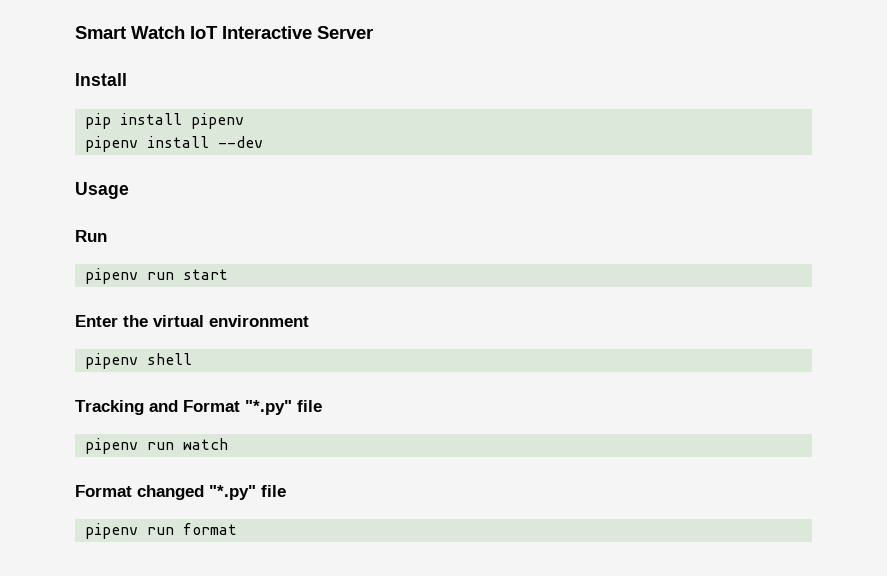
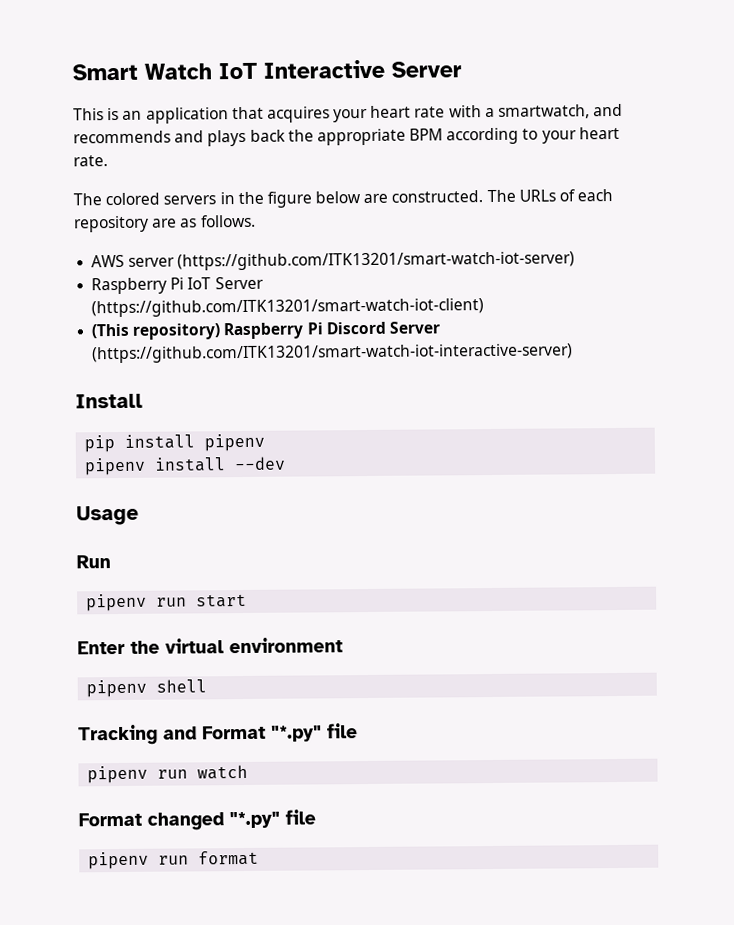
+ This is an application that acquires your heart rate with a smartwatch, and recommends and plays back the appropriate BPM according to your heart rate.
+ The colored servers in the figure below are constructed. The URLs of each repository are as follows.
+ AWS server (https://github.com/ITK13201/smart-watch-iot-server)
+ Raspberry Pi IoT Server (https://github.com/ITK13201/smart-watch-iot-client)
+ (This repository) Raspberry Pi Discord Server (https://github.com/ITK13201/smart-watch-iot-interactive-server)

